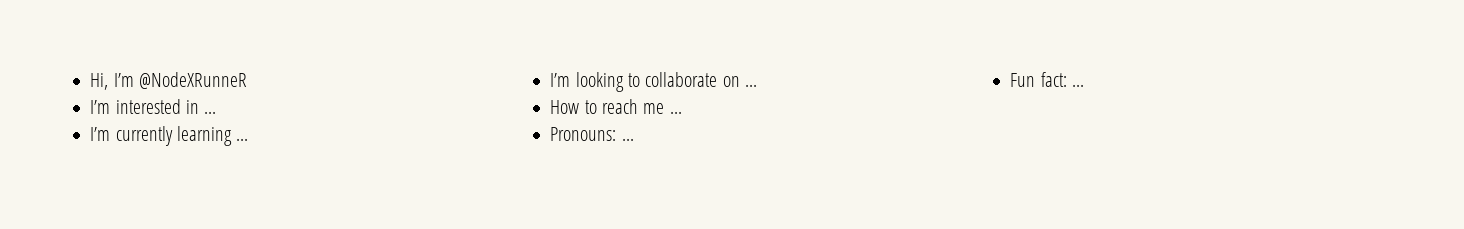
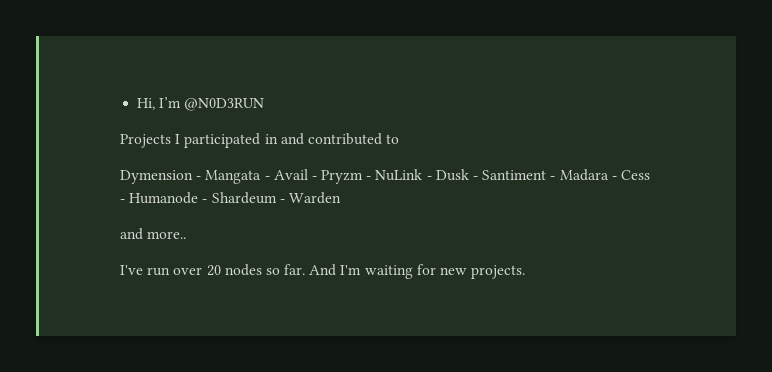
- Hi, I’m @NodeXRunneR
- I’m interested in ...
- I’m currently learning ...
- I’m looking to collaborate on ...
- How to reach me ...
- Pronouns: ...
- Fun fact: ...
+ Hi, I’m @N0D3RUN
+ Projects I participated in and contributed to
+ Dymension - Mangata - Avail - Pryzm - NuLink - Dusk - Santiment - Madara - Cess - Humanode - Shardeum - Warden
+ and more..
+ I've run over 20 nodes so far. And I'm waiting for new projects.

